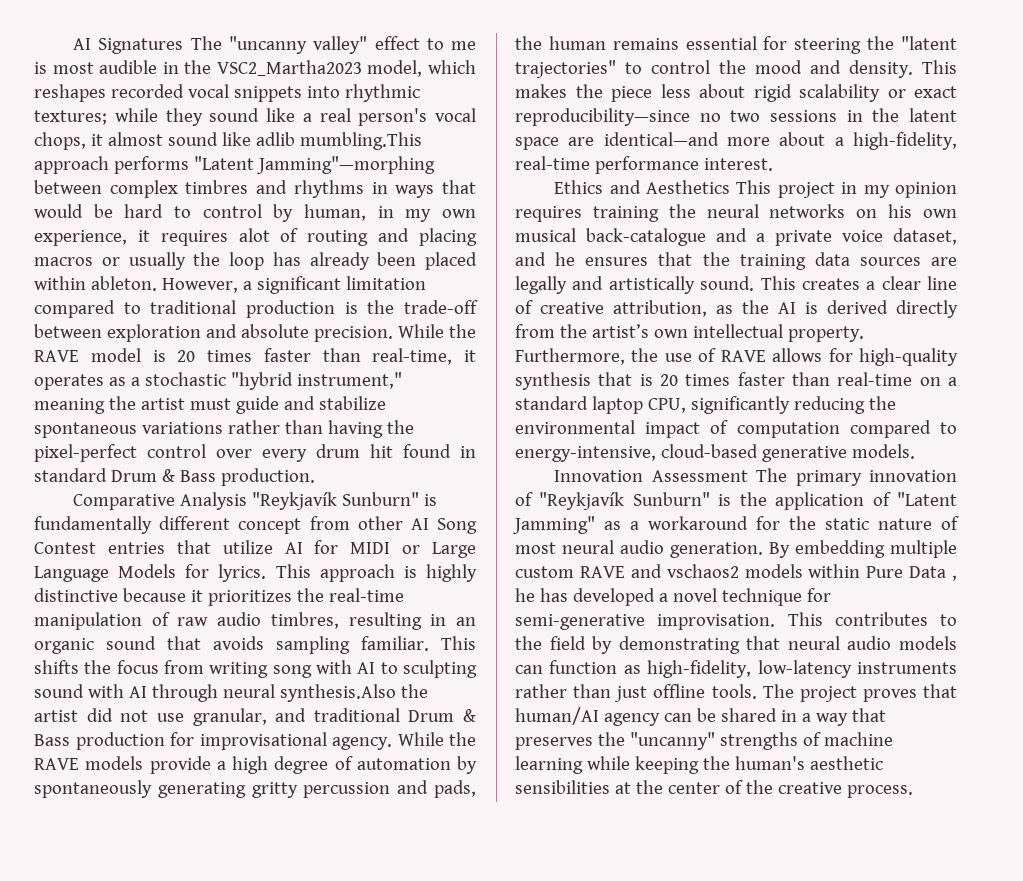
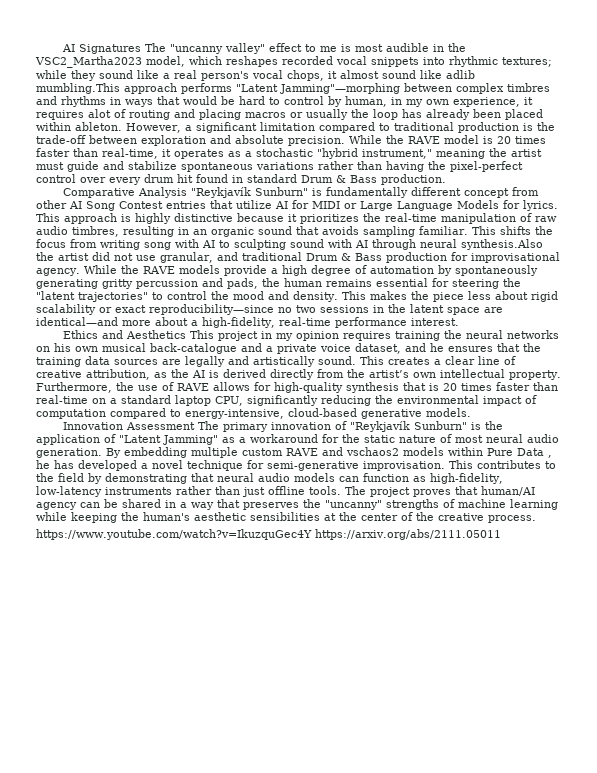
+ https://www.youtube.com/watch?v=IkuzquGec4Y https://arxiv.org/abs/2111.05011

